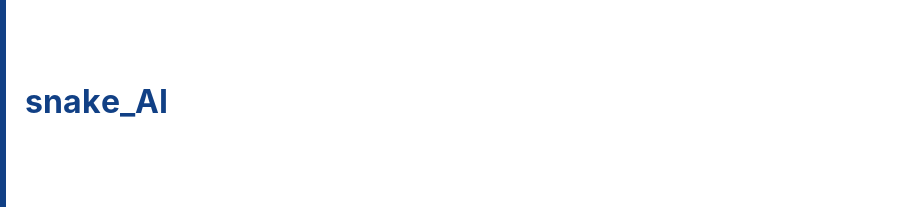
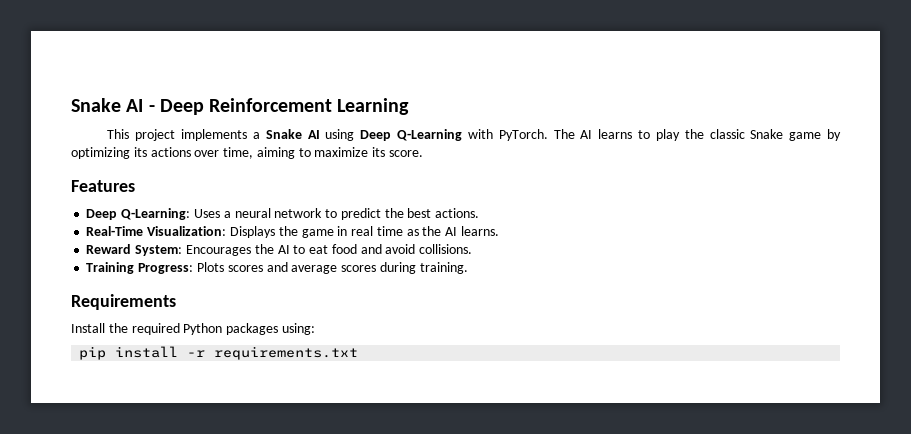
- snake_AI
+ Snake AI - Deep Reinforcement Learning
+ This project implements a Snake AI using Deep Q-Learning with PyTorch. The AI learns to play the classic Snake game by optimizing its actions over time, aiming to maximize its score.
+ Features
+ Deep Q-Learning: Uses a neural network to predict the best actions.
+ Real-Time Visualization: Displays the game in real time as the AI learns.
+ Reward System: Encourages the AI to eat food and avoid collisions.
+ Training Progress: Plots scores and average scores during training.
+ Requirements
+ Install the required Python packages using:
+ pip install -r requirements.txt

